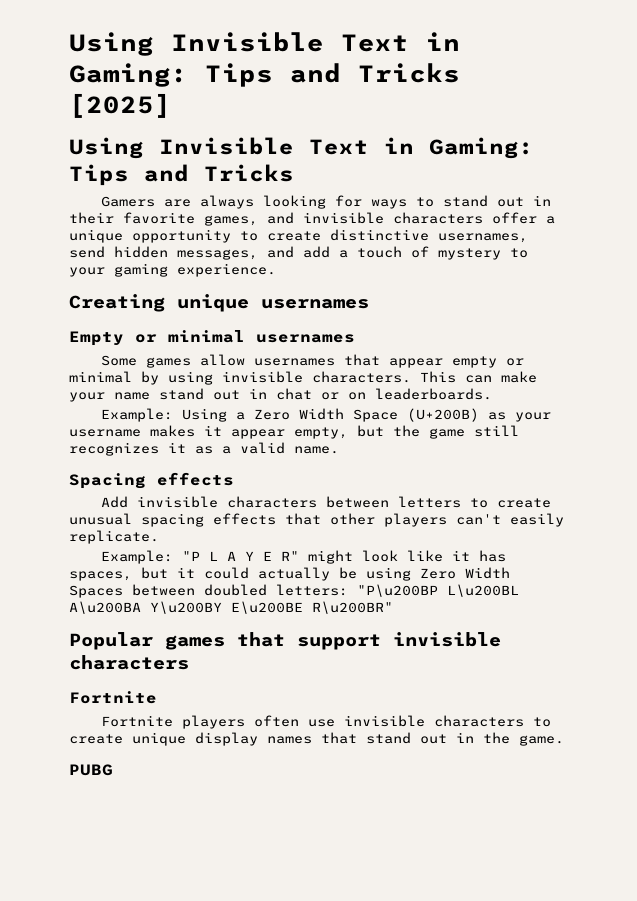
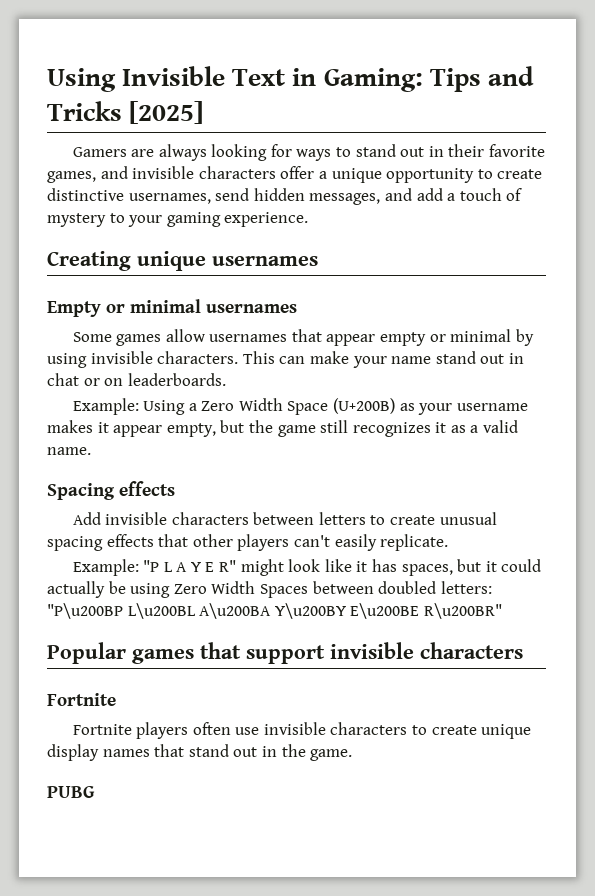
  Using Invisible Text in Gaming: Tips and Tricks [2025]
- Using Invisible Text in Gaming: Tips and Tricks

